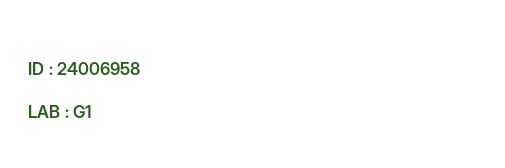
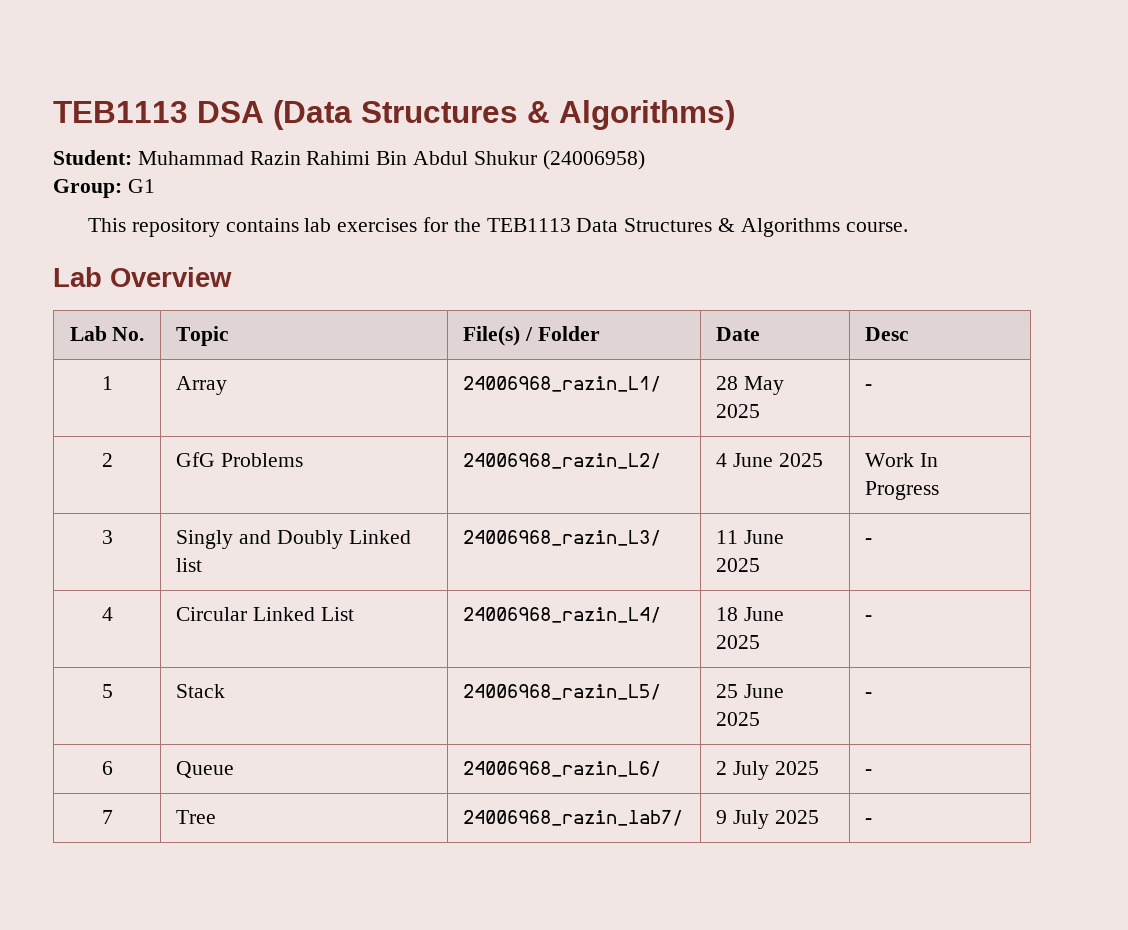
- ID : 24006958
- LAB : G1
+ TEB1113 DSA (Data Structures & Algorithms)
+ Student: Muhammad Razin Rahimi Bin Abdul Shukur (24006958)
+ Group: G1
+ This repository contains lab exercises for the TEB1113 Data Structures & Algorithms course.
+ Lab Overview
+ Lab No. | Topic | File(s) / Folder | Date | Desc
+ 1 | Array | 24006968_razin_L1/ | 28 May 2025 | -
+ 2 | GfG Problems | 24006968_razin_L2/ | 4 June 2025 | Work In Progress
+ 3 | Singly and Doubly Linked list | 24006968_razin_L3/ | 11 June 2025 | -
+ 4 | Circular Linked List | 24006968_razin_L4/ | 18 June 2025 | -
+ 5 | Stack | 24006968_razin_L5/ | 25 June 2025 | -
+ 6 | Queue | 24006968_razin_L6/ | 2 July 2025 | -
+ 7 | Tree | 24006968_razin_lab7/ | 9 July 2025 | -

